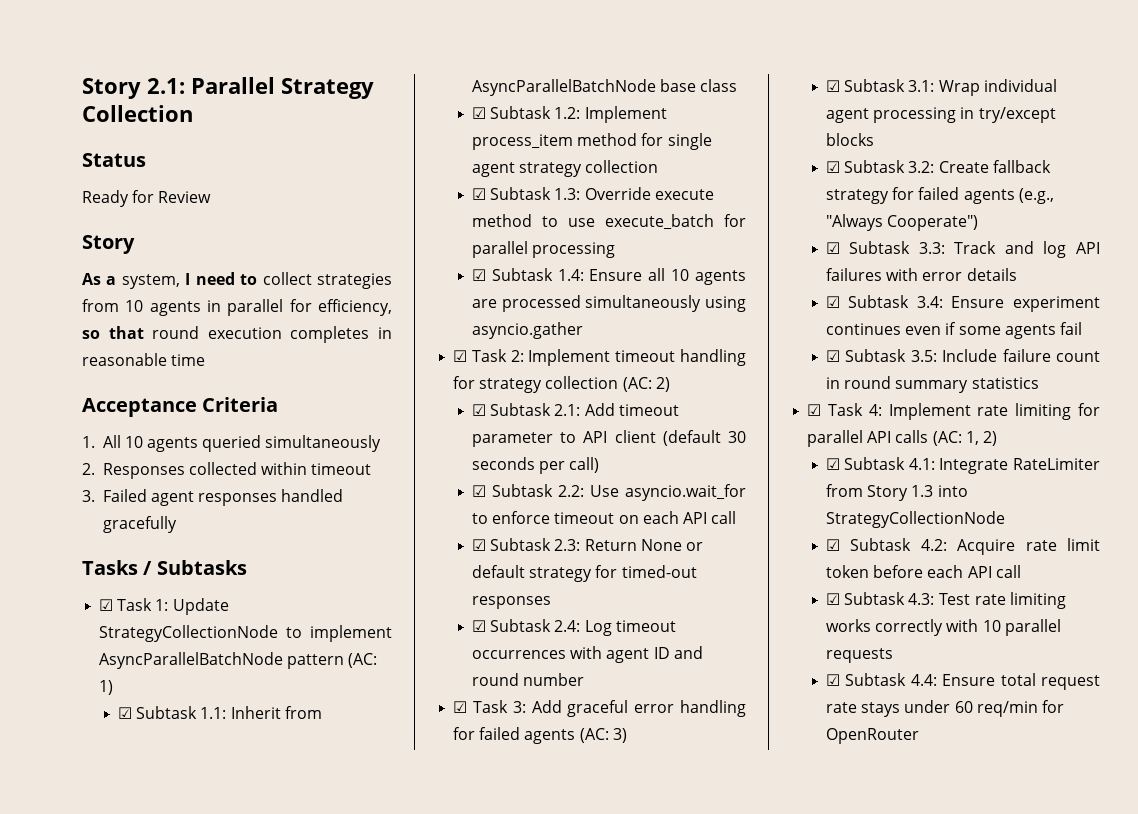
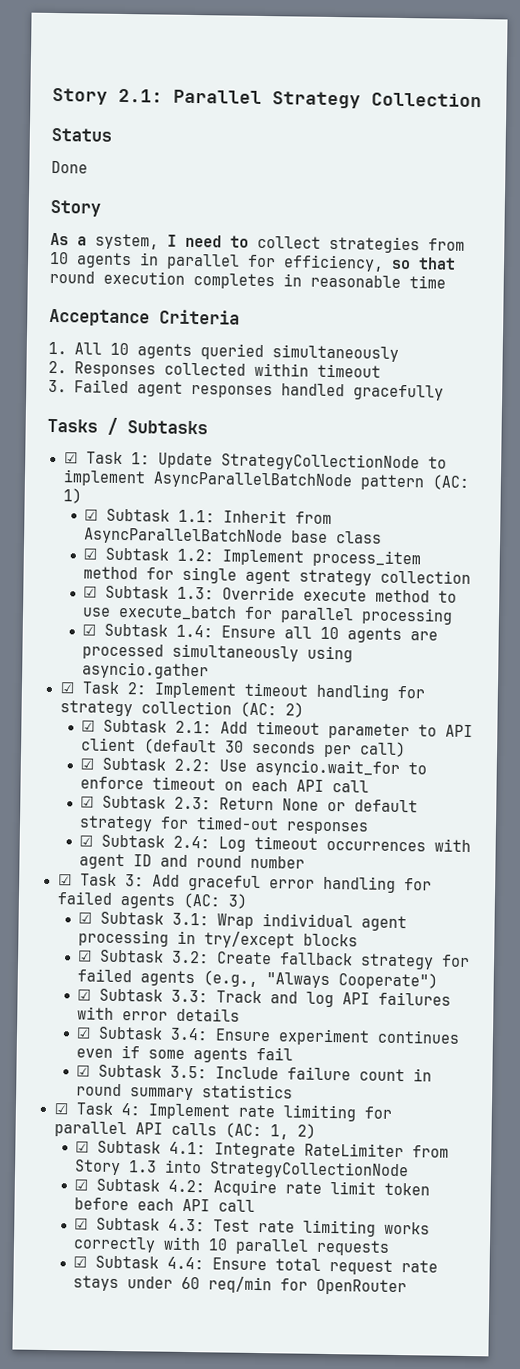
- Ready for Review
+ Done

